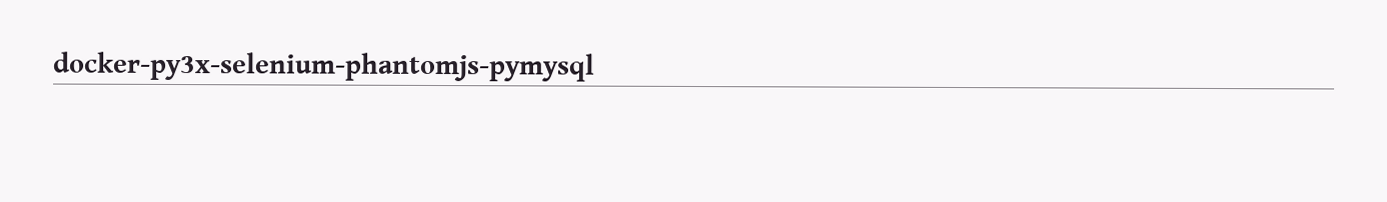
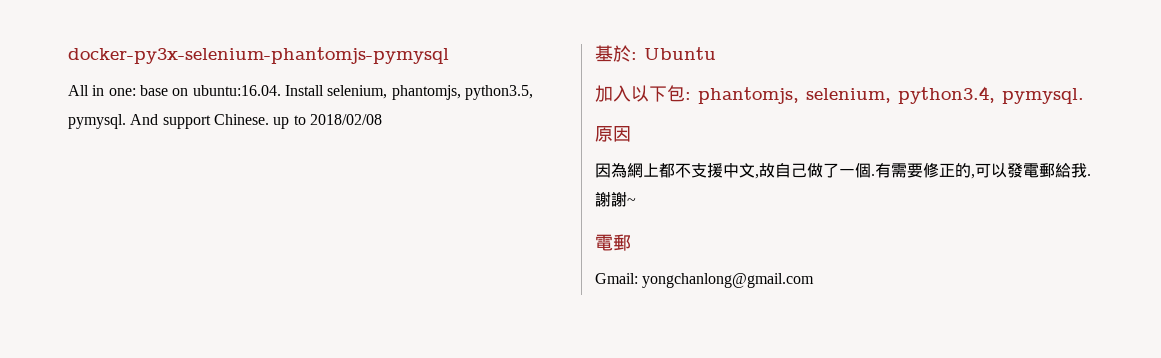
+ All in one: base on ubuntu:16.04. Install selenium, phantomjs, python3.5, pymysql. And support Chinese. up to 2018/02/08
+ 基於: Ubuntu
+ 加入以下包: phantomjs, selenium, python3.4, pymysql.
+ 原因
+ 因為網上都不支援中文,故自己做了一個.有需要修正的,可以發電郵給我.謝謝~
+ 電郵
+ Gmail: yongchanlong@gmail.com

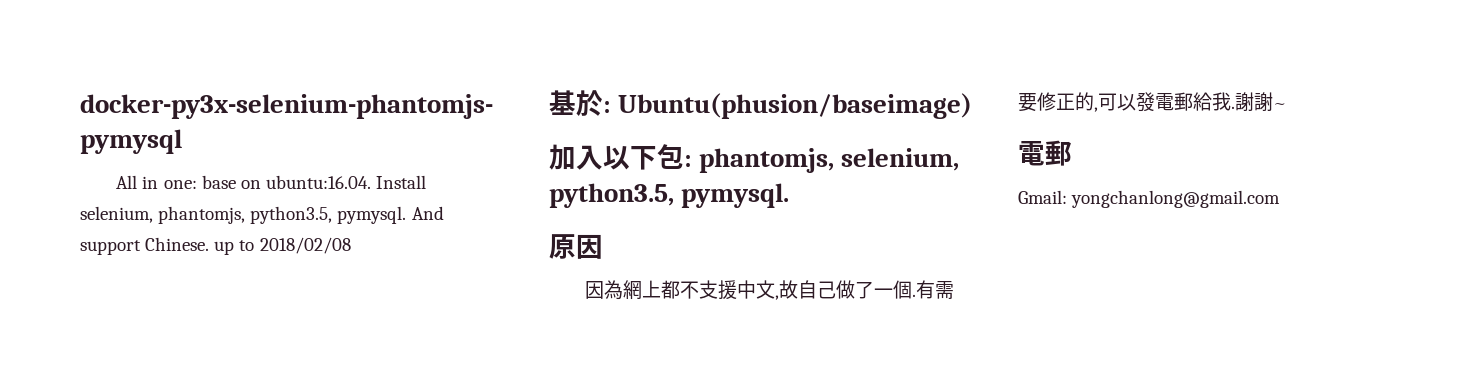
- 基於: Ubuntu
+ 基於: Ubuntu(phusion/baseimage)
- 加入以下包: phantomjs, selenium, python3.4, pymysql.
+ 加入以下包: phantomjs, selenium, python3.5, pymysql.

